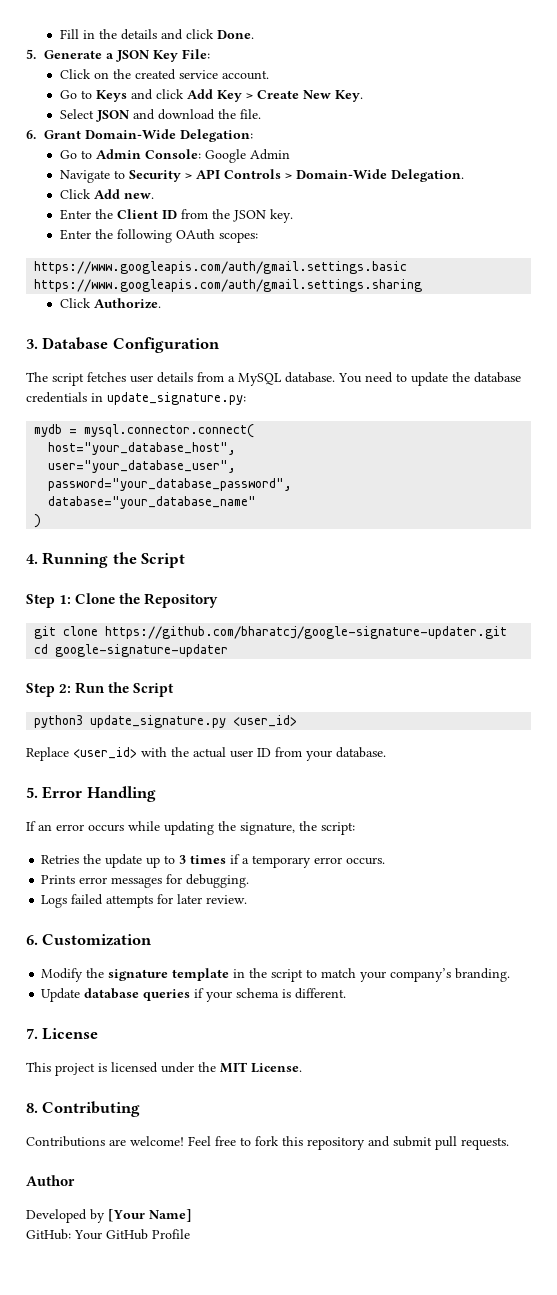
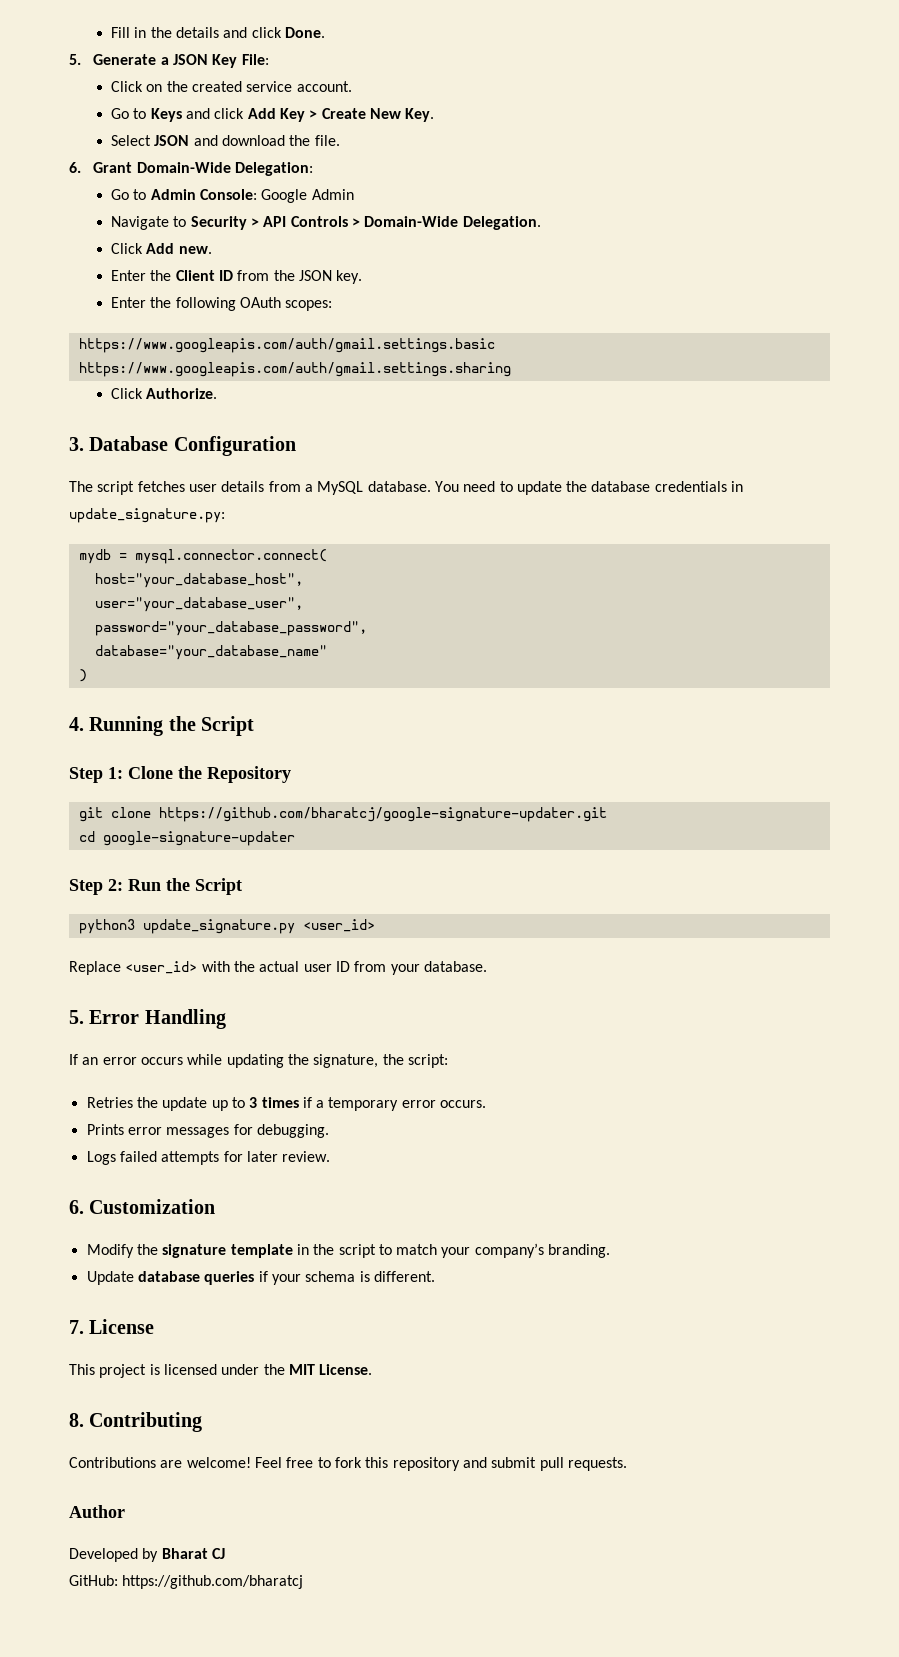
- Developed by [Your Name]
+ Developed by Bharat CJ
- GitHub: Your GitHub Profile
+ GitHub: https://github.com/bharatcj

